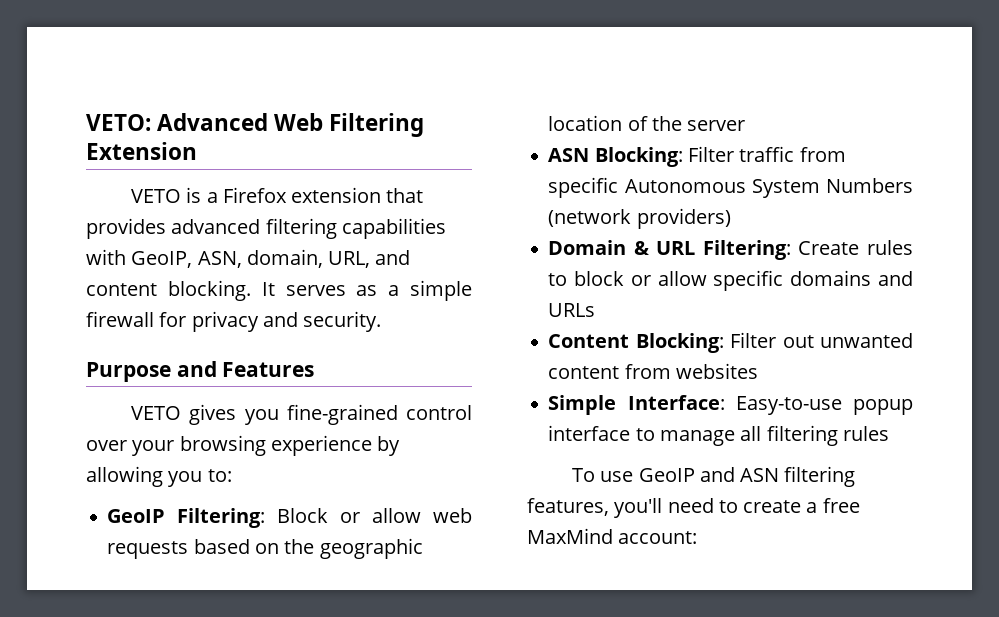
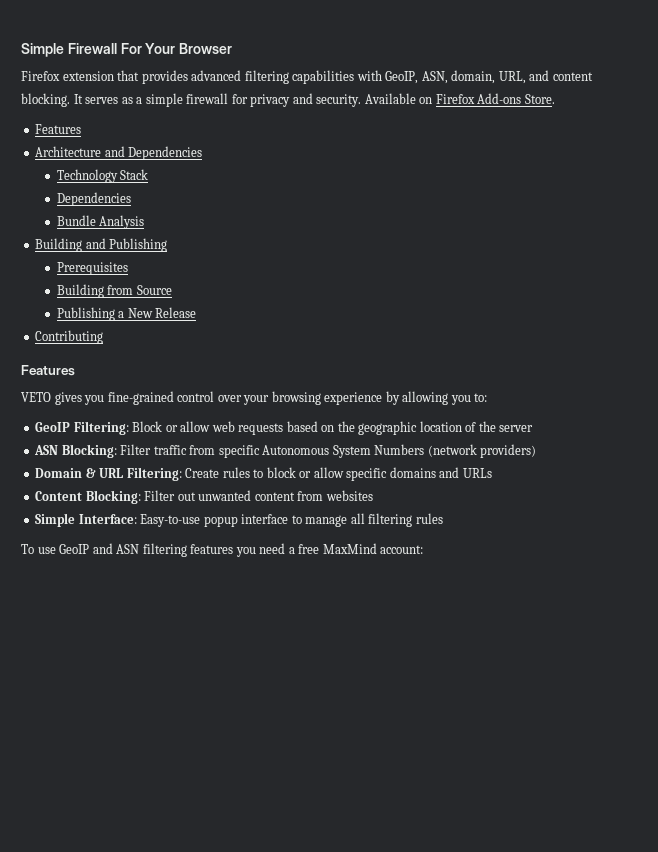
- VETO: Advanced Web Filtering Extension
- VETO is a Firefox extension that provides advanced filtering capabilities with GeoIP, ASN, domain, URL, and content blocking.
+ Simple Firewall For Your Browser
+ Firefox extension that provides advanced filtering capabilities with GeoIP, ASN, domain, URL, and content blocking.
- It serves as a simple firewall for privacy and security.
- Purpose and Features
+ It serves as a simple firewall for privacy and security. Available on Firefox Add-ons Store.
+ Features
+ Architecture and Dependencies
+ Technology Stack
+ Dependencies
+ Bundle Analysis
+ Building and Publishing
+ Prerequisites
+ Building from Source
+ Publishing a New Release
+ Contributing
+ Features
- To use GeoIP and ASN filtering features, you'll need to create a free MaxMind account:
+ To use GeoIP and ASN filtering features you need a free MaxMind account:

